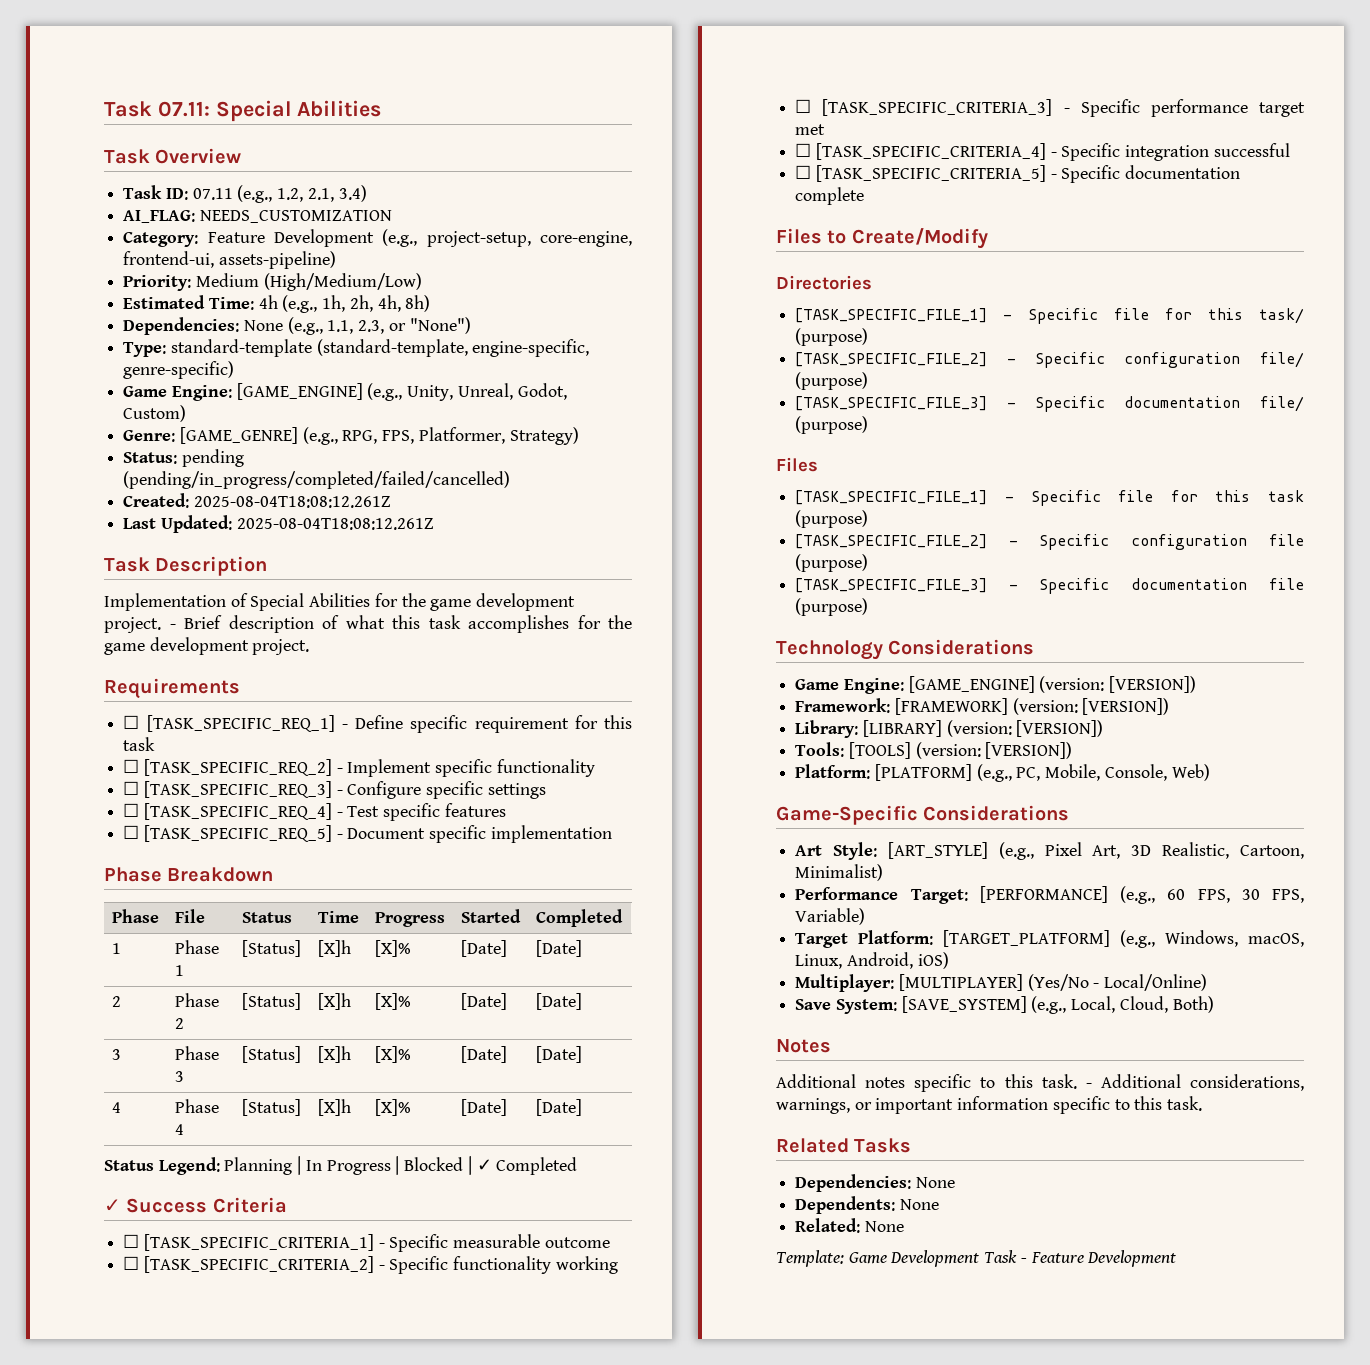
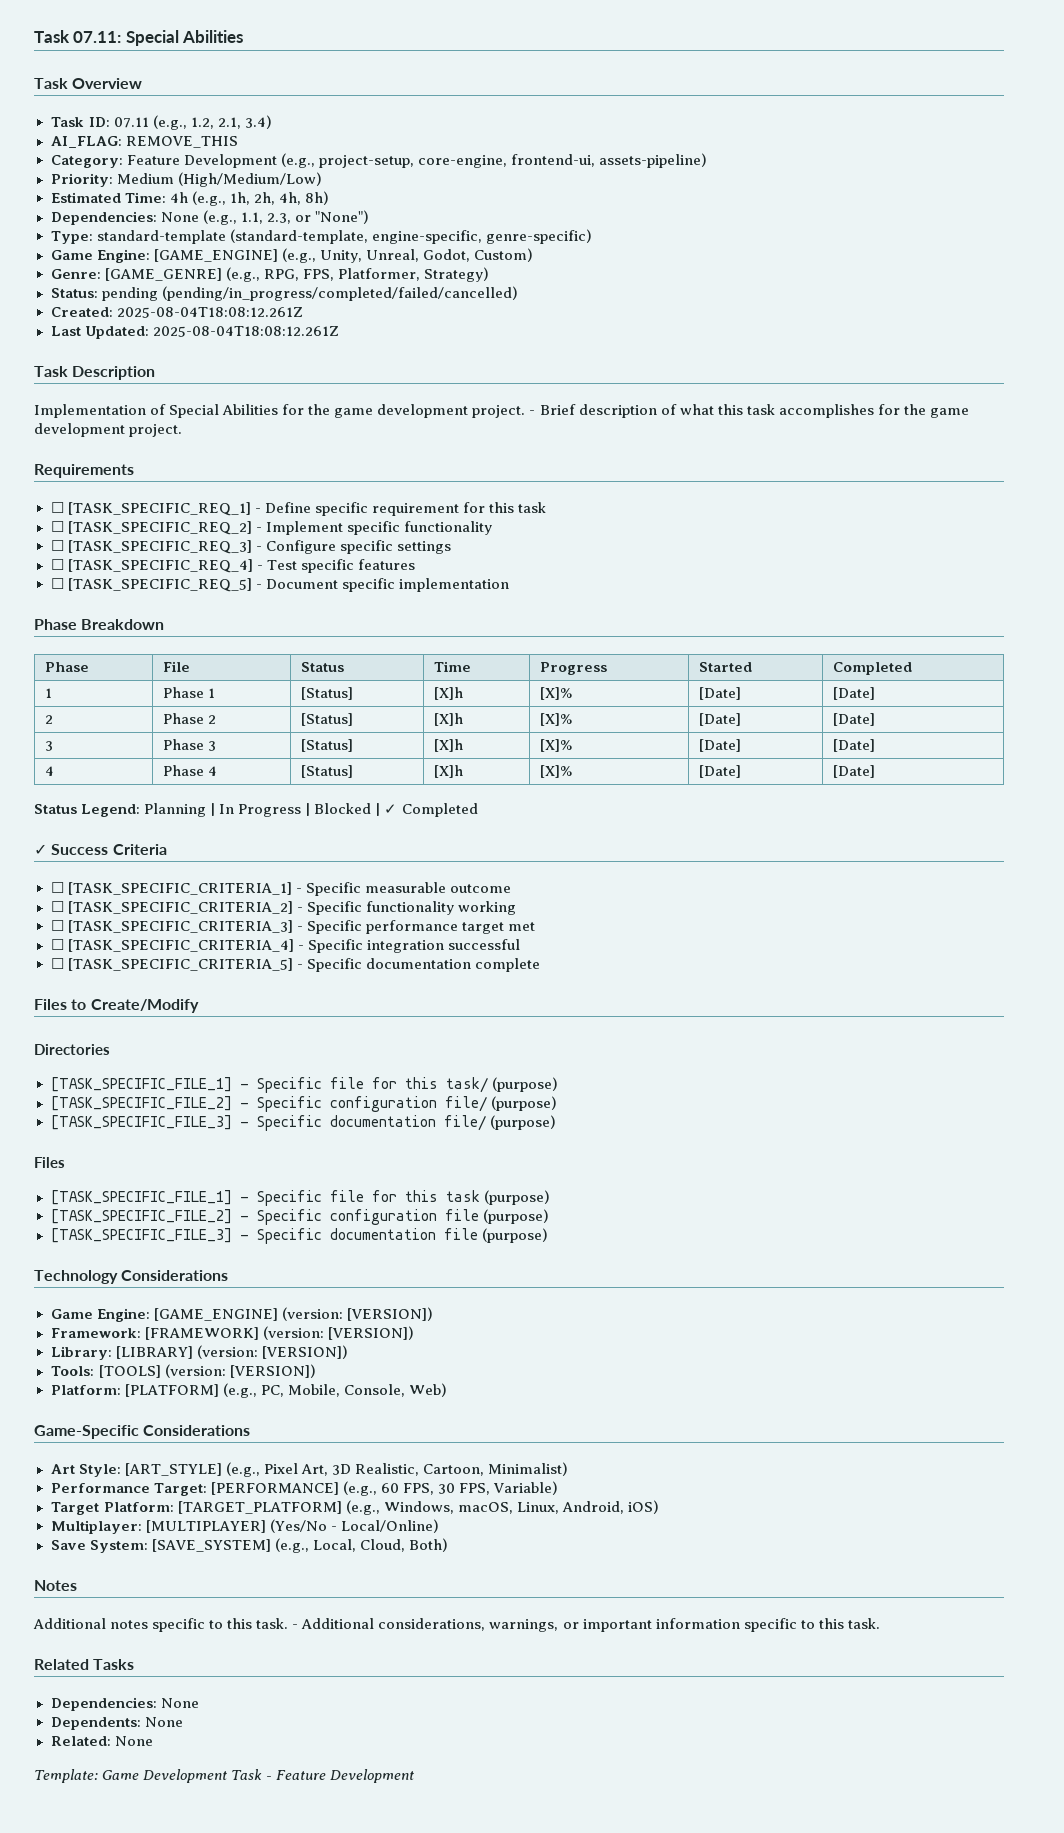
- AI_FLAG: NEEDS_CUSTOMIZATION
+ AI_FLAG: REMOVE_THIS

